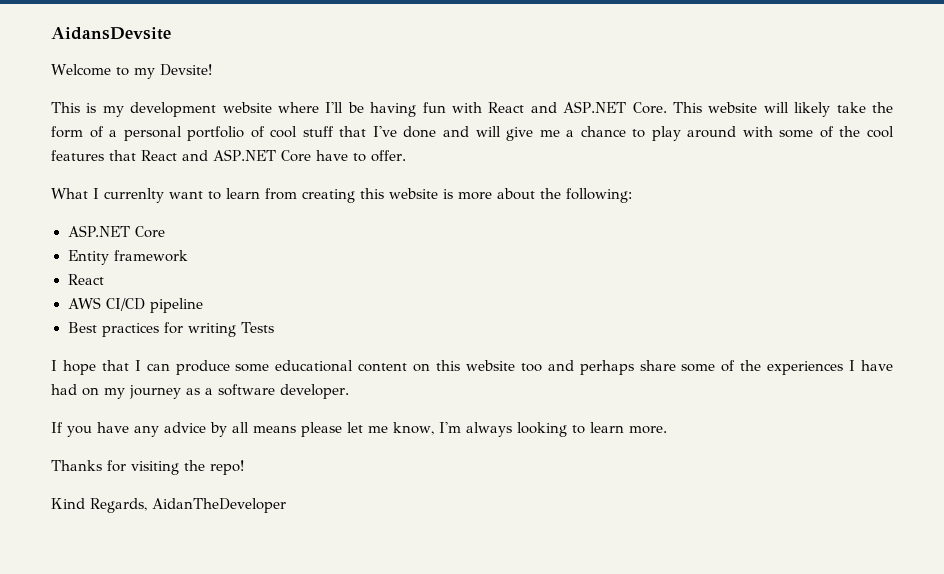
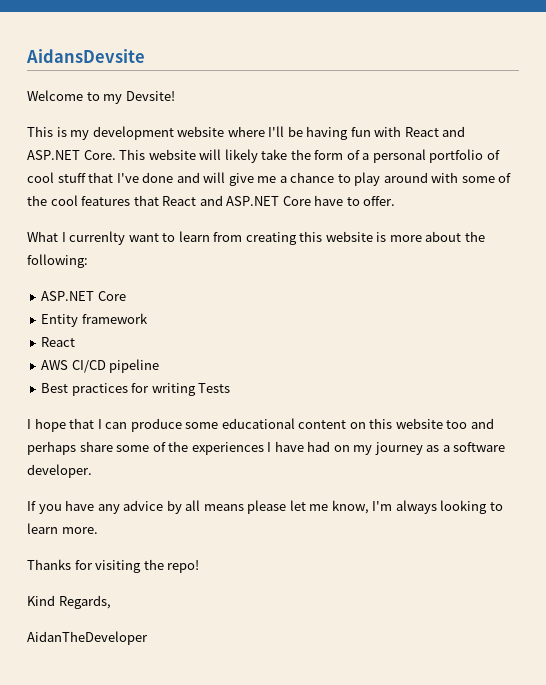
- Kind Regards, AidanTheDeveloper
+ Kind Regards,
+ AidanTheDeveloper

